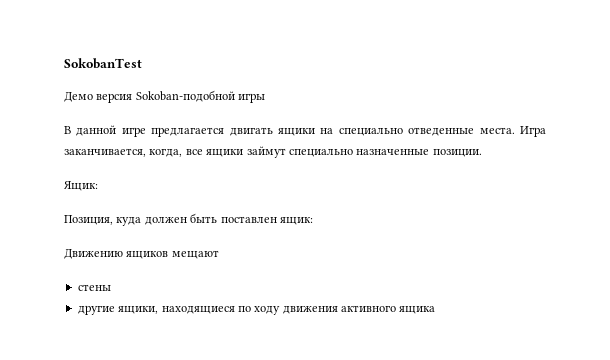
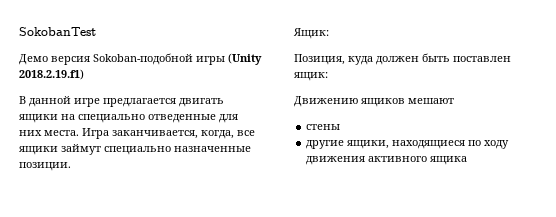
- Демо версия Sokoban-подобной игры
+ Демо версия Sokoban-подобной игры (Unity 2018.2.19.f1)
- В данной игре предлагается двигать ящики на специально отведенные места.
+ В данной игре предлагается двигать ящики на специально отведенные для них места.
- Движению ящиков мещают
+ Движению ящиков мешают

